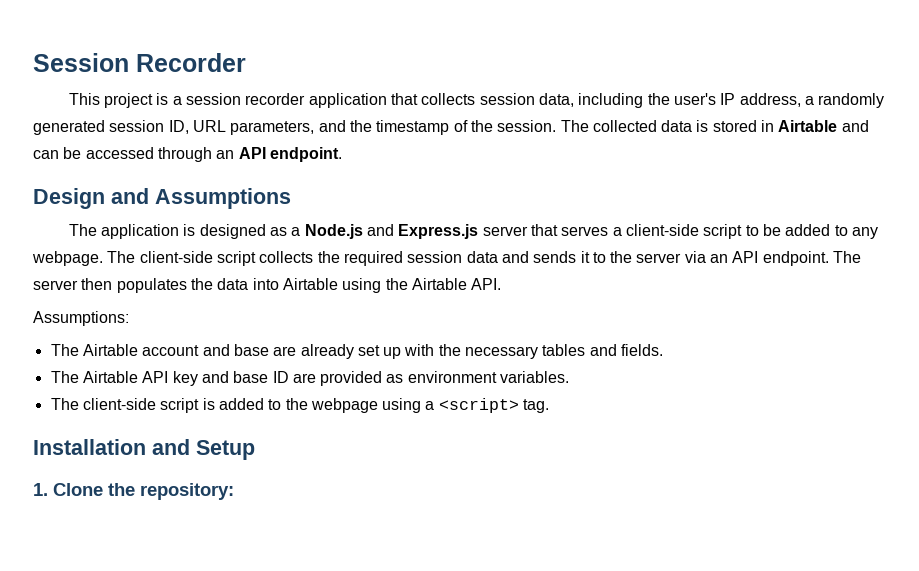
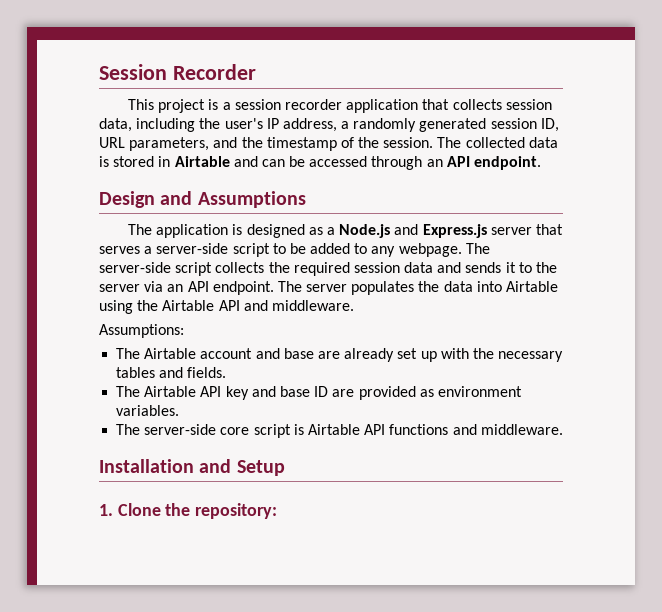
- The application is designed as a Node.js and Express.js server that serves a client-side script to be added to any webpage.
+ The application is designed as a Node.js and Express.js server that serves a server-side script to be added to any webpage.
- The client-side script collects the required session data and sends it to the server via an API endpoint.
+ The server-side script collects the required session data and sends it to the server via an API endpoint.
- The server then populates the data into Airtable using the Airtable API.
+ The server populates the data into Airtable using the Airtable API and middleware.
- The client-side script is added to the webpage using a <script> tag.
+ The server-side core script is Airtable API functions and middleware.

